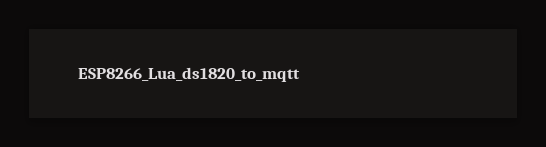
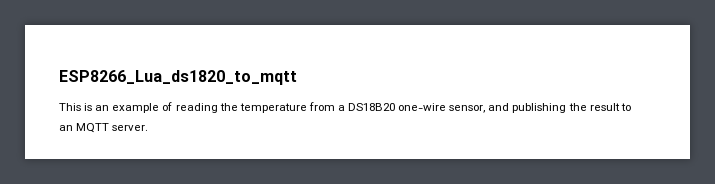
+ This is an example of reading the temperature from a DS18B20 one-wire sensor, and publishing the result to an MQTT server.

